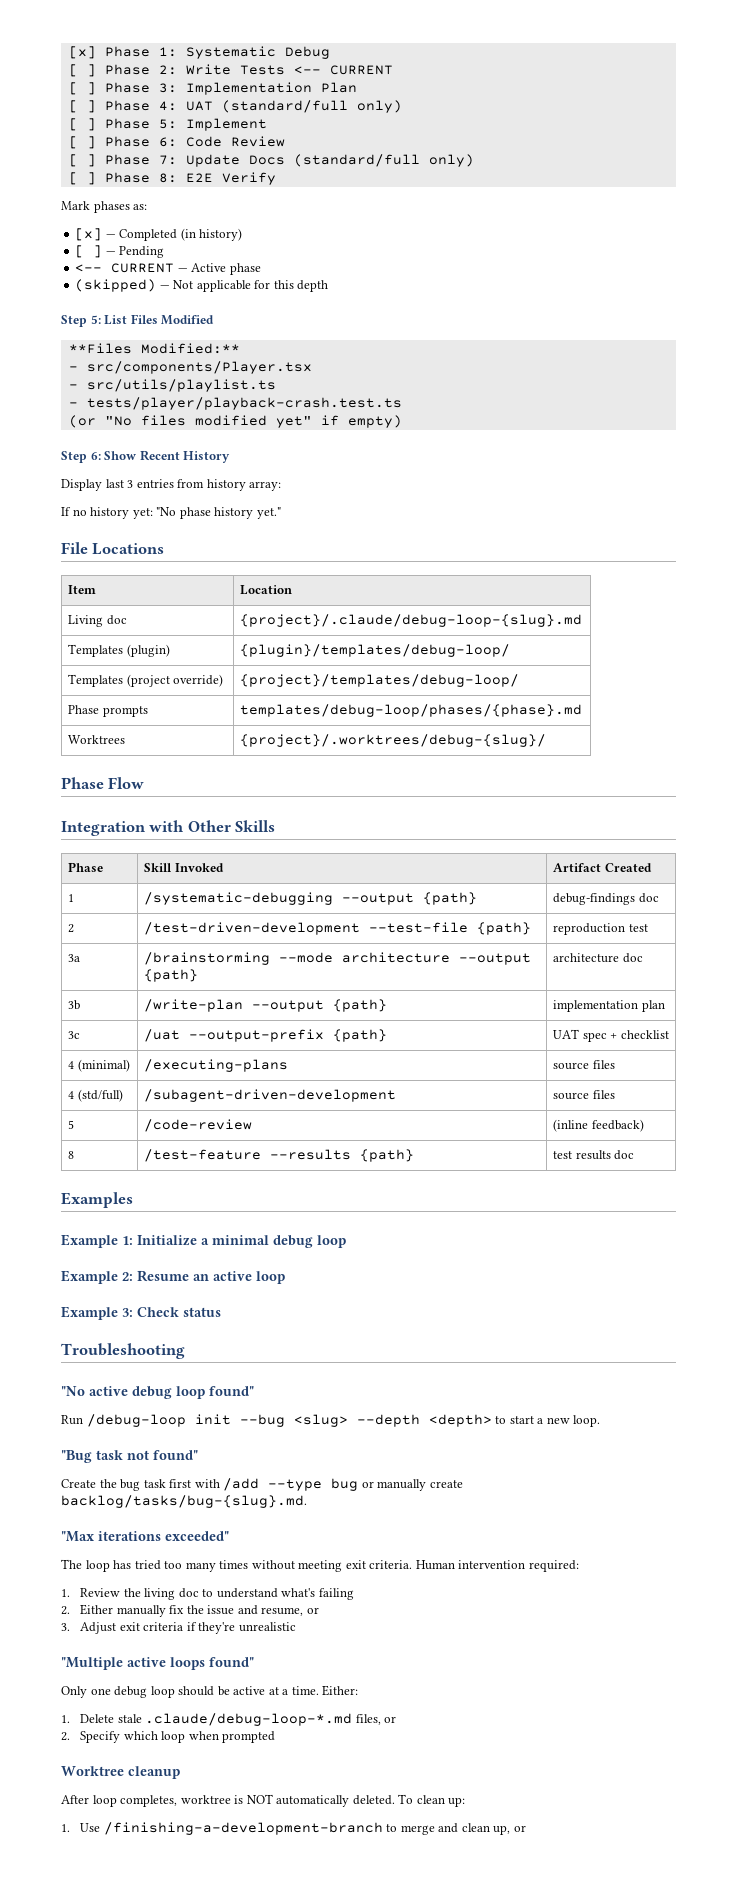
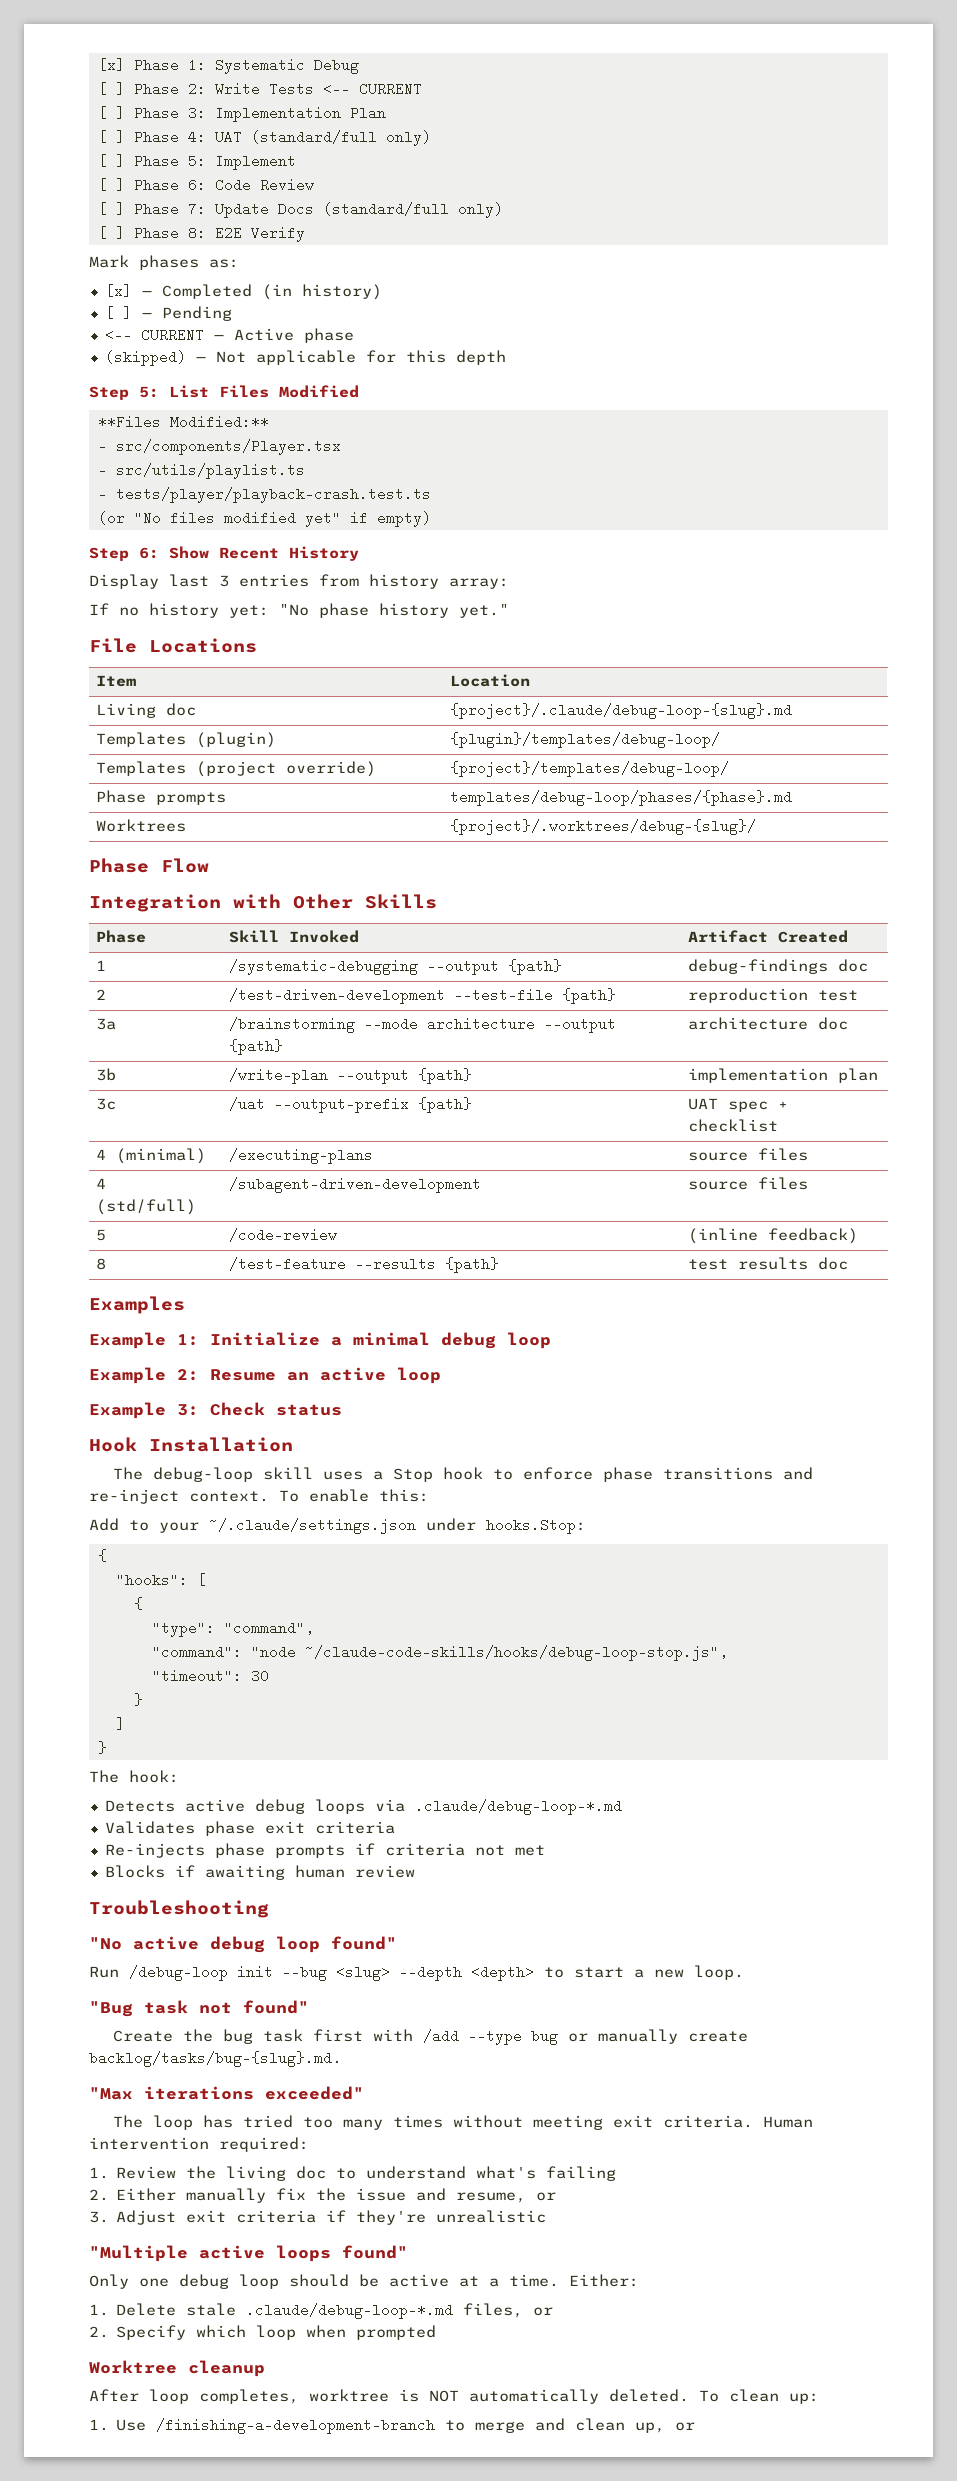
+ Hook Installation
+ The debug-loop skill uses a Stop hook to enforce phase transitions and re-inject context. To enable this:
+ Add to your ~/.claude/settings.json under hooks.Stop:
+ {
+ "hooks": [
+ {
+ "type": "command",
+ "command": "node ~/claude-code-skills/hooks/debug-loop-stop.js",
+ "timeout": 30
+ }
+ ]
+ }
+ The hook:
+ Detects active debug loops via .claude/debug-loop-*.md
+ Validates phase exit criteria
+ Re-injects phase prompts if criteria not met
+ Blocks if awaiting human review

